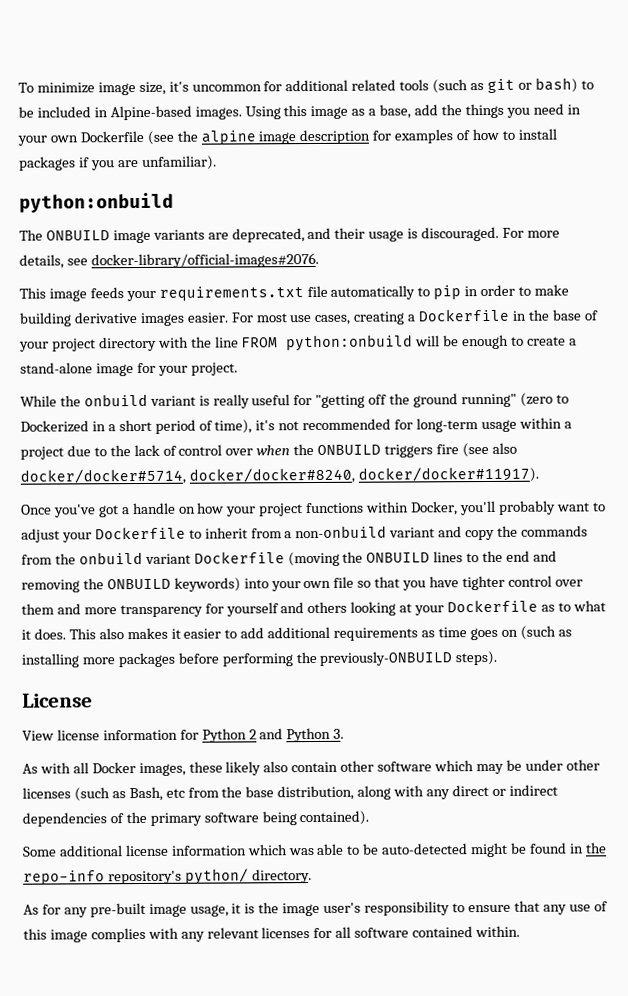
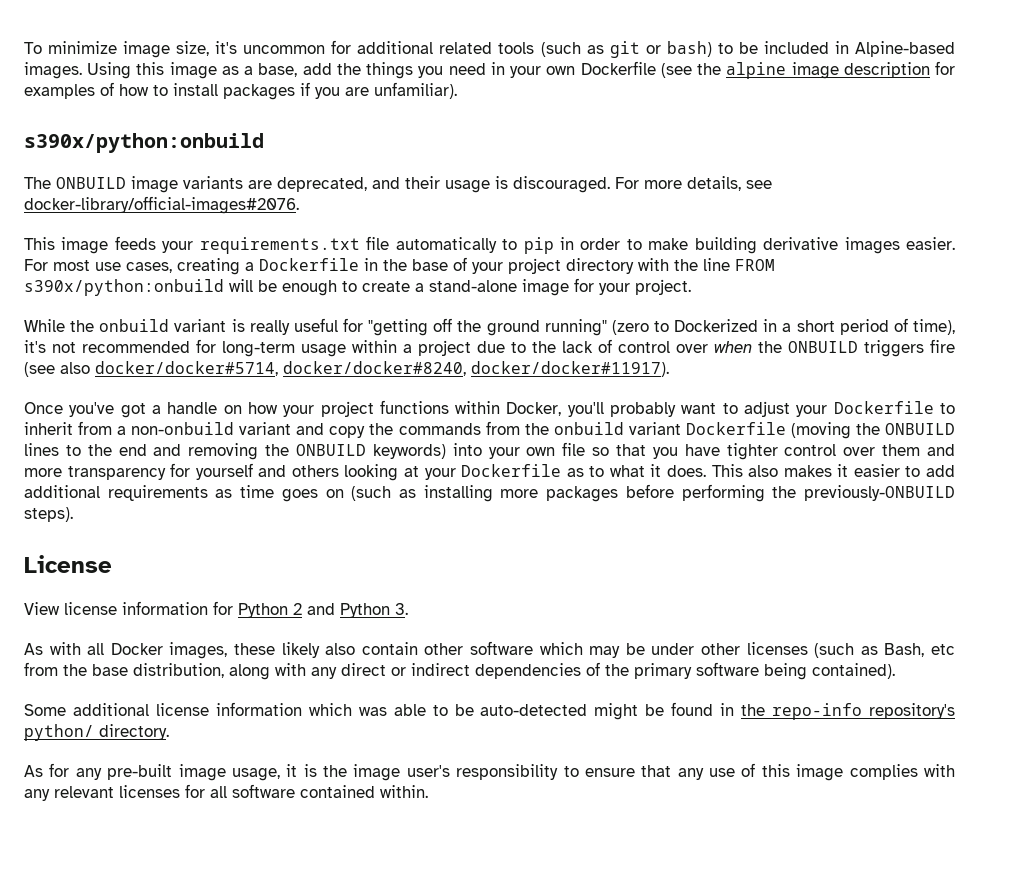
  Using this image as a base, add the things you need in your own Dockerfile (see the alpine image description for examples of how to install packages if you are unfamiliar).
- python:onbuild
+ s390x/python:onbuild
- For most use cases, creating a Dockerfile in the base of your project directory with the line FROM python:onbuild will be enough to create a stand-alone image for your project.
+ For most use cases, creating a Dockerfile in the base of your project directory with the line FROM s390x/python:onbuild will be enough to create a stand-alone image for your project.

